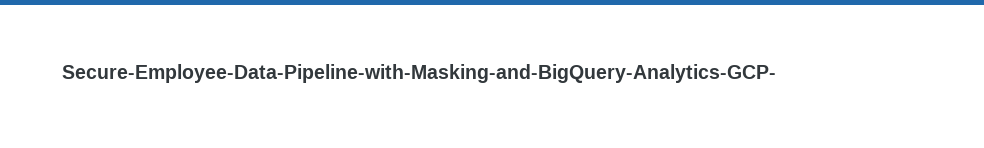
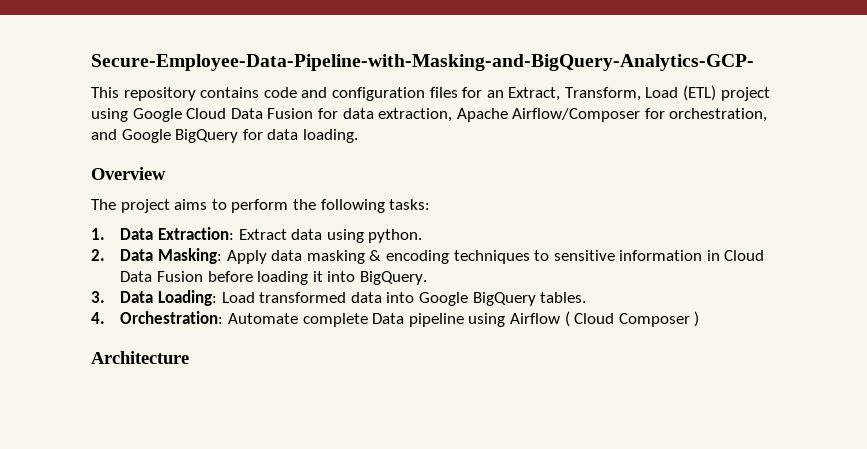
+ This repository contains code and configuration files for an Extract, Transform, Load (ETL) project using Google Cloud Data Fusion for data extraction, Apache Airflow/Composer for orchestration, and Google BigQuery for data loading.
+ Overview
+ The project aims to perform the following tasks:
+ 1. Data Extraction: Extract data using python.
+ 2. Data Masking: Apply data masking & encoding techniques to sensitive information in Cloud Data Fusion before loading it into BigQuery.
+ 3. Data Loading: Load transformed data into Google BigQuery tables.
+ 4. Orchestration: Automate complete Data pipeline using Airflow ( Cloud Composer )
+ Architecture

